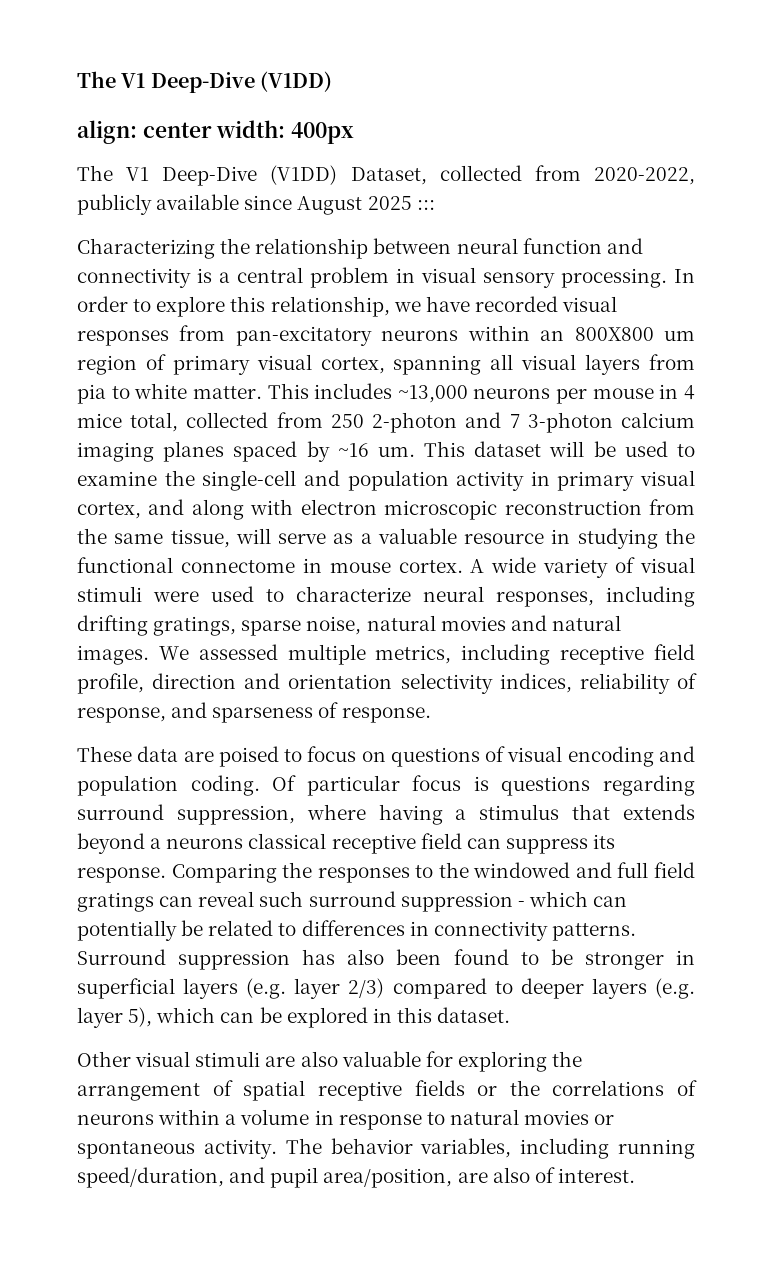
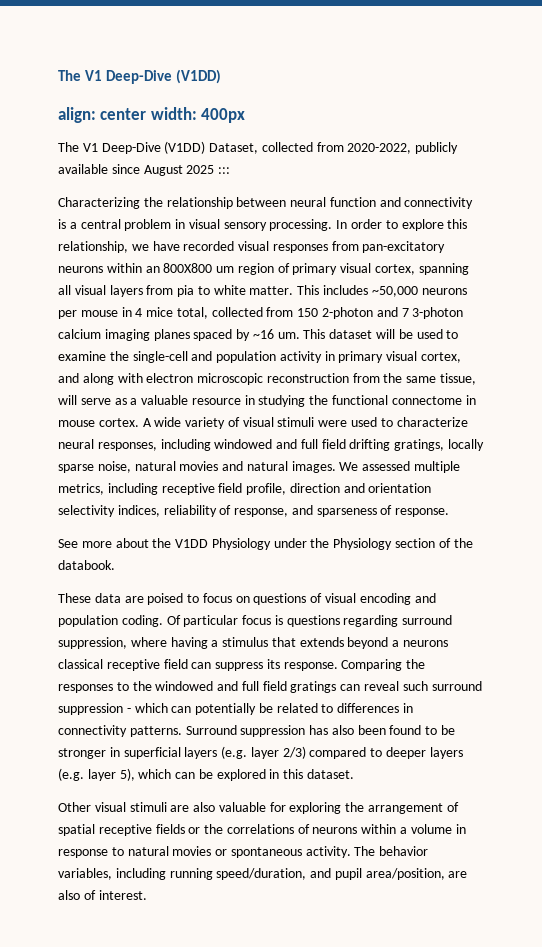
- This includes ~13,000 neurons per mouse in 4 mice total, collected from 250 2-photon and 7 3-photon calcium imaging planes spaced by ~16 um.
+ This includes ~50,000 neurons per mouse in 4 mice total, collected from 150 2-photon and 7 3-photon calcium imaging planes spaced by ~16 um.
- A wide variety of visual stimuli were used to characterize neural responses, including drifting gratings, sparse noise, natural movies and natural images.
+ A wide variety of visual stimuli were used to characterize neural responses, including windowed and full field drifting gratings, locally sparse noise, natural movies and natural images.
+ See more about the V1DD Physiology under the Physiology section of the databook.

